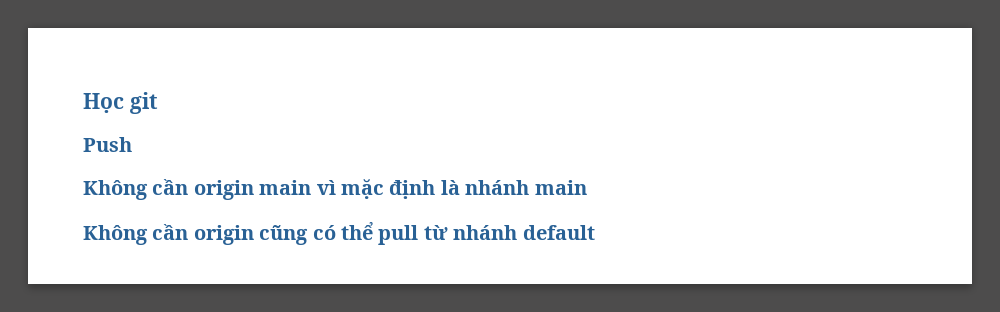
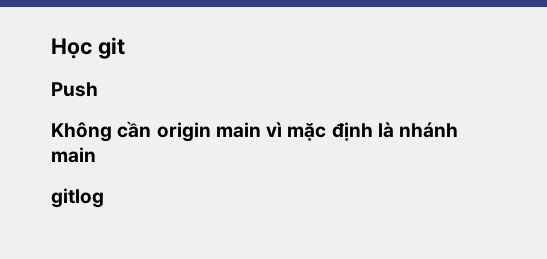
- Không cần origin cũng có thể pull từ nhánh default
+ gitlog

